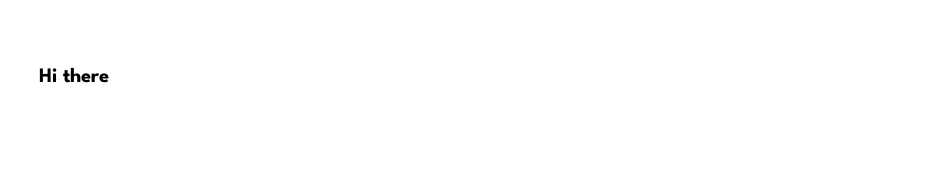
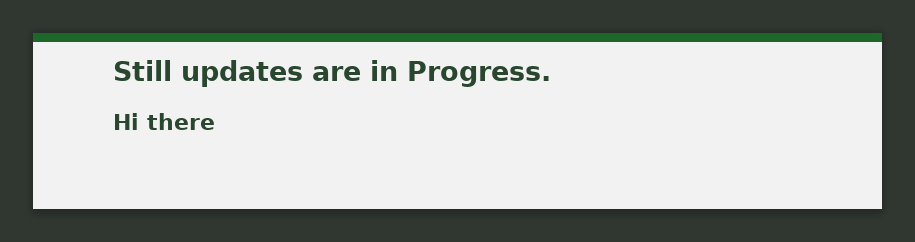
+ Still updates are in Progress.

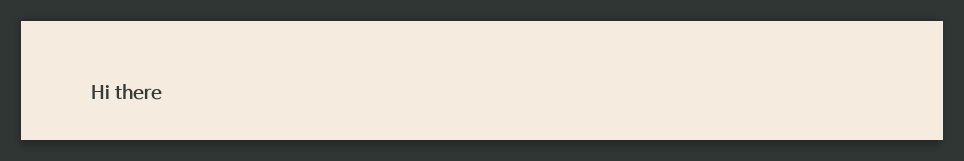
- Still updates are in Progress.

